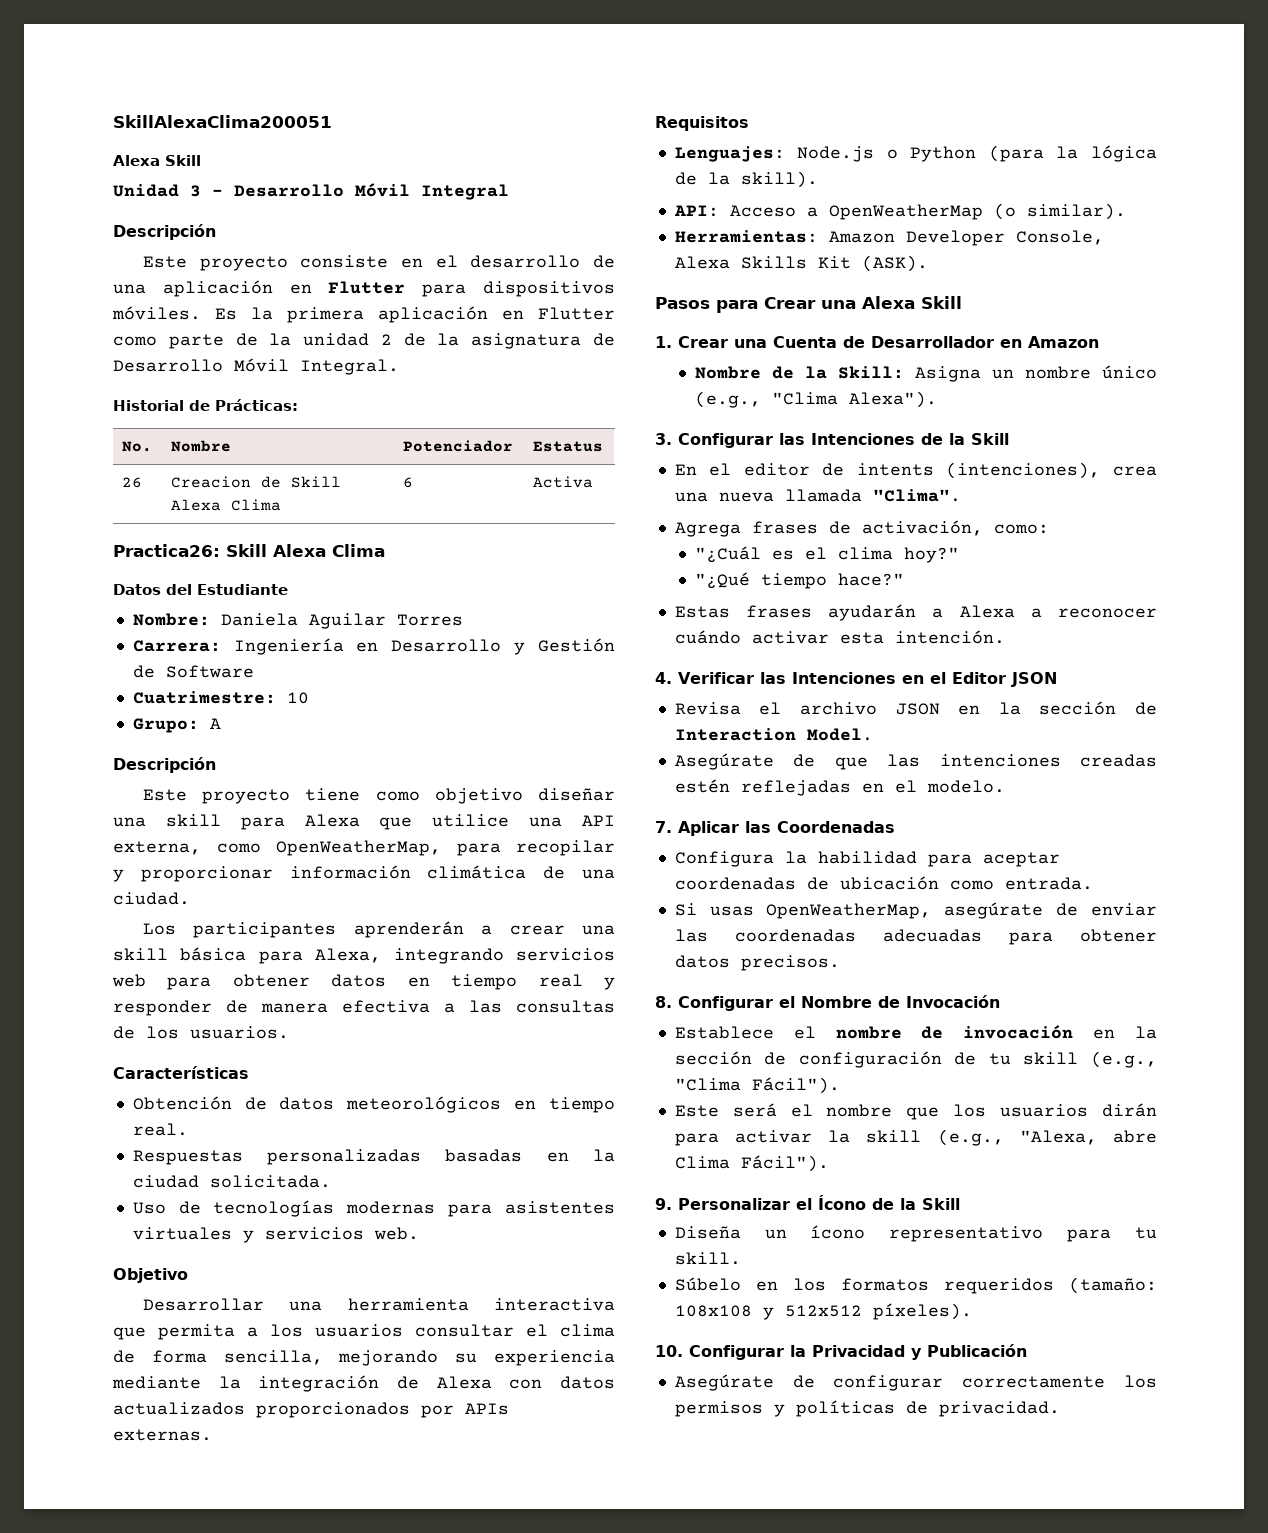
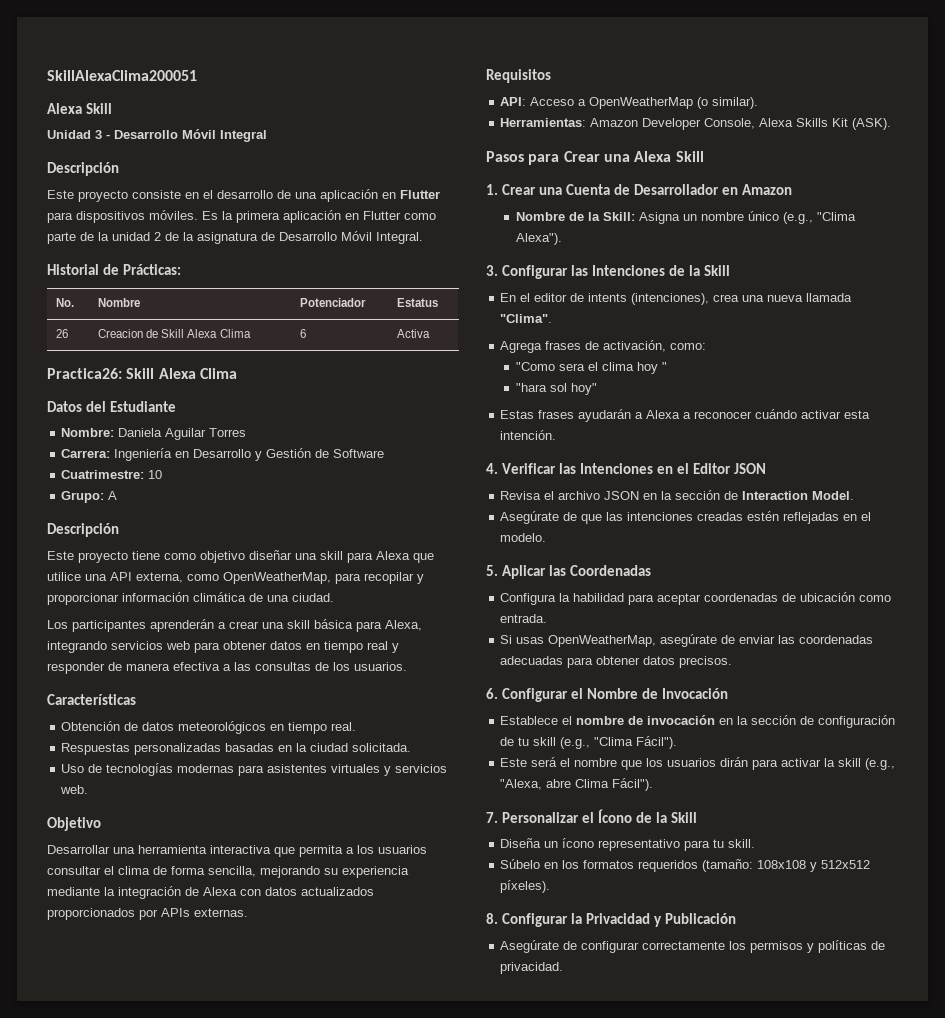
- Lenguajes: Node.js o Python (para la lógica de la skill).
- "¿Cuál es el clima hoy?"
- "¿Qué tiempo hace?"
+ "Como sera el clima hoy "
+ "hara sol hoy"
- 7. Aplicar las Coordenadas
+ 5. Aplicar las Coordenadas
- 8. Configurar el Nombre de Invocación
+ 6. Configurar el Nombre de Invocación
- 9. Personalizar el Ícono de la Skill
+ 7. Personalizar el Ícono de la Skill
- 10. Configurar la Privacidad y Publicación
+ 8. Configurar la Privacidad y Publicación

